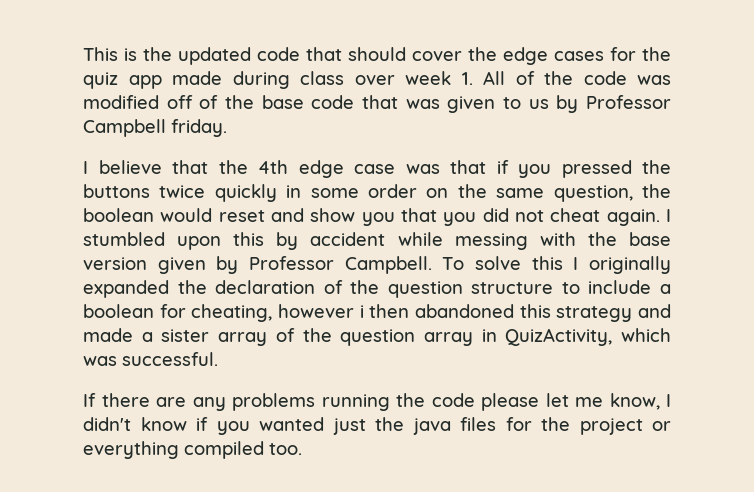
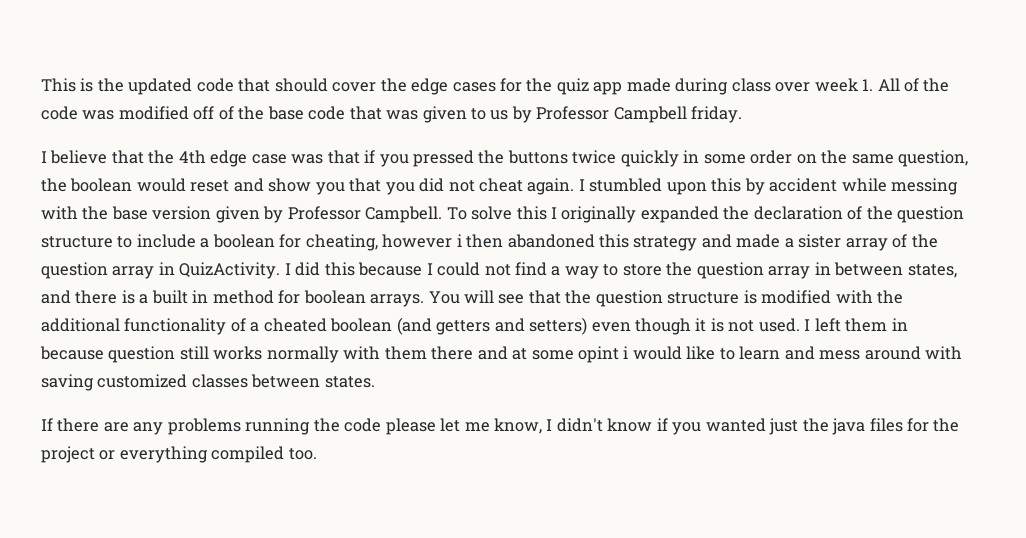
- To solve this I originally expanded the declaration of the question structure to include a boolean for cheating, however i then abandoned this strategy and made a sister array of the question array in QuizActivity, which was successful.
+ To solve this I originally expanded the declaration of the question structure to include a boolean for cheating, however i then abandoned this strategy and made a sister array of the question array in QuizActivity. I did this because I could not find a way to store the question array in between states, and there is a built in method for boolean arrays. You will see that the question structure is modified with the additional functionality of a cheated boolean (and getters and setters) even though it is not used. I left them in because question still works normally with them there and at some opint i would like to learn and mess around with saving customized classes between states.

